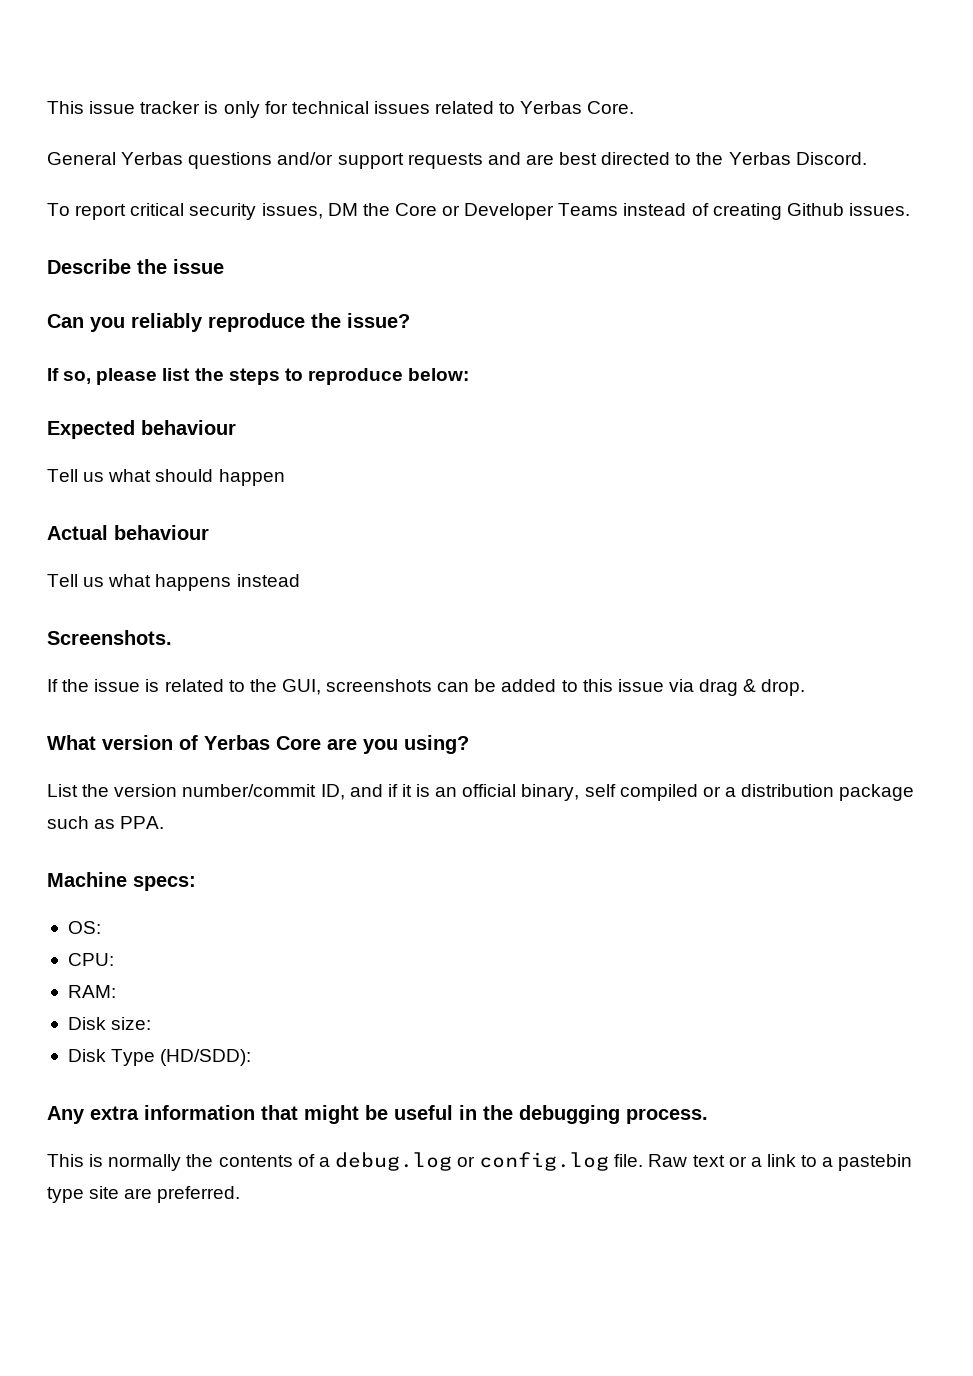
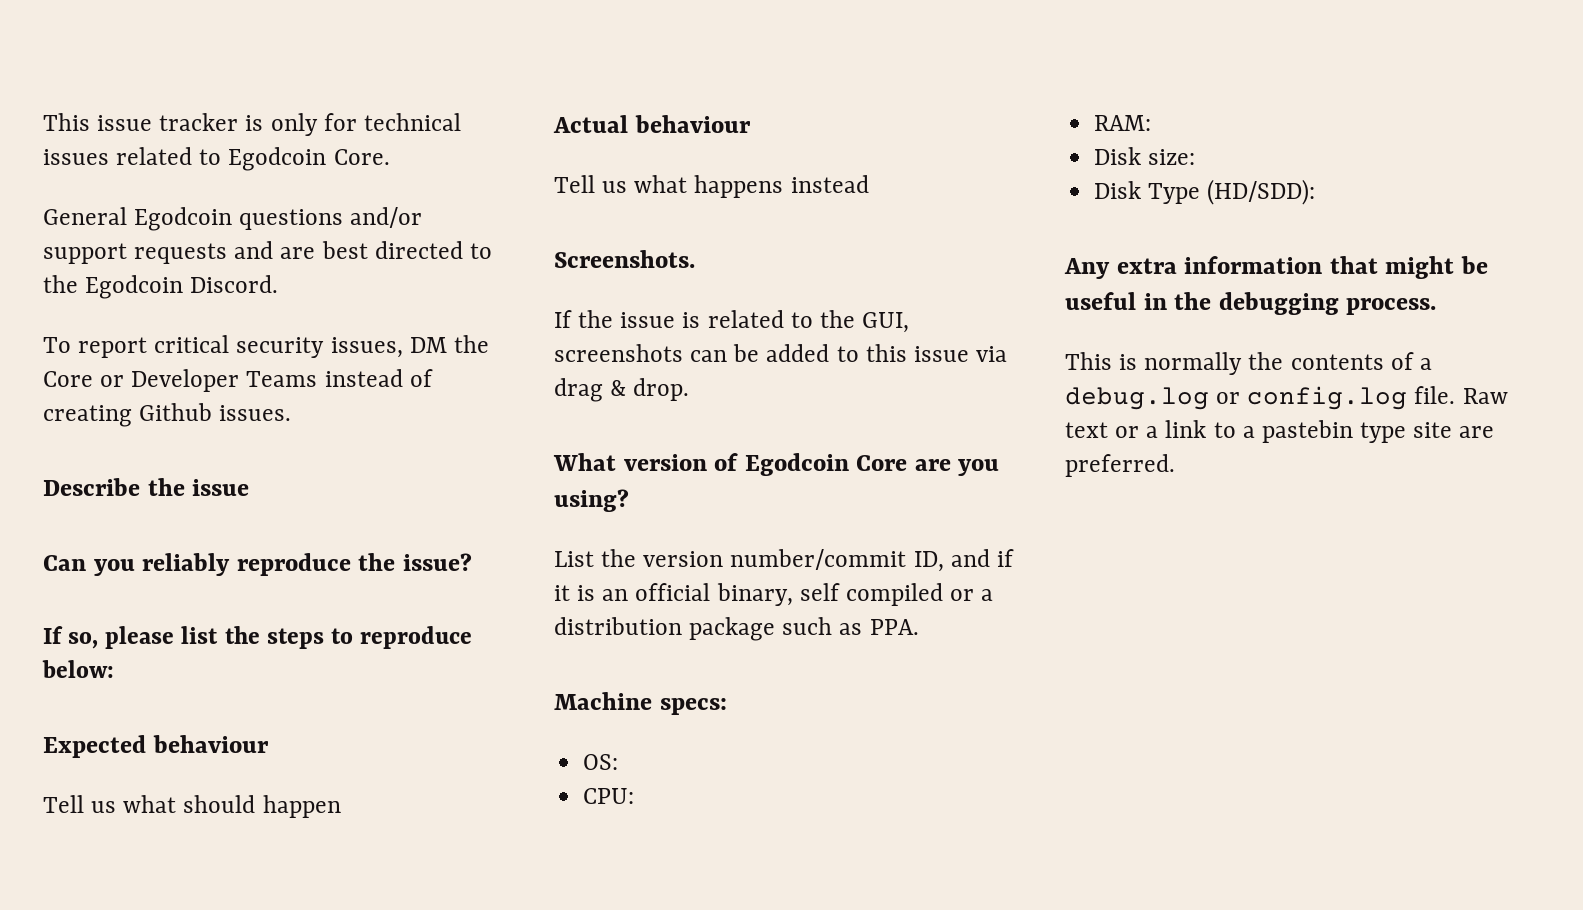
- This issue tracker is only for technical issues related to Yerbas Core.
+ This issue tracker is only for technical issues related to Egodcoin Core.
- General Yerbas questions and/or support requests and are best directed to the Yerbas Discord.
+ General Egodcoin questions and/or support requests and are best directed to the Egodcoin Discord.
- What version of Yerbas Core are you using?
+ What version of Egodcoin Core are you using?

